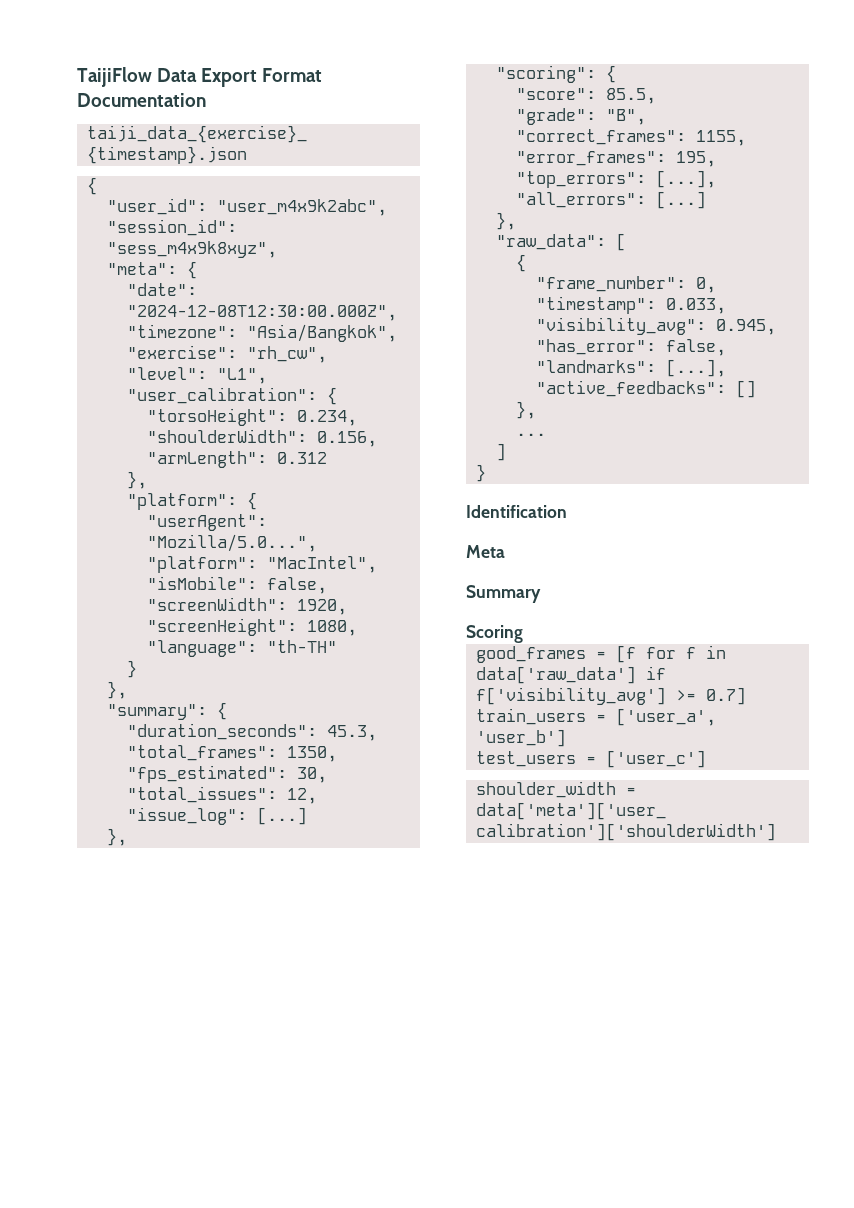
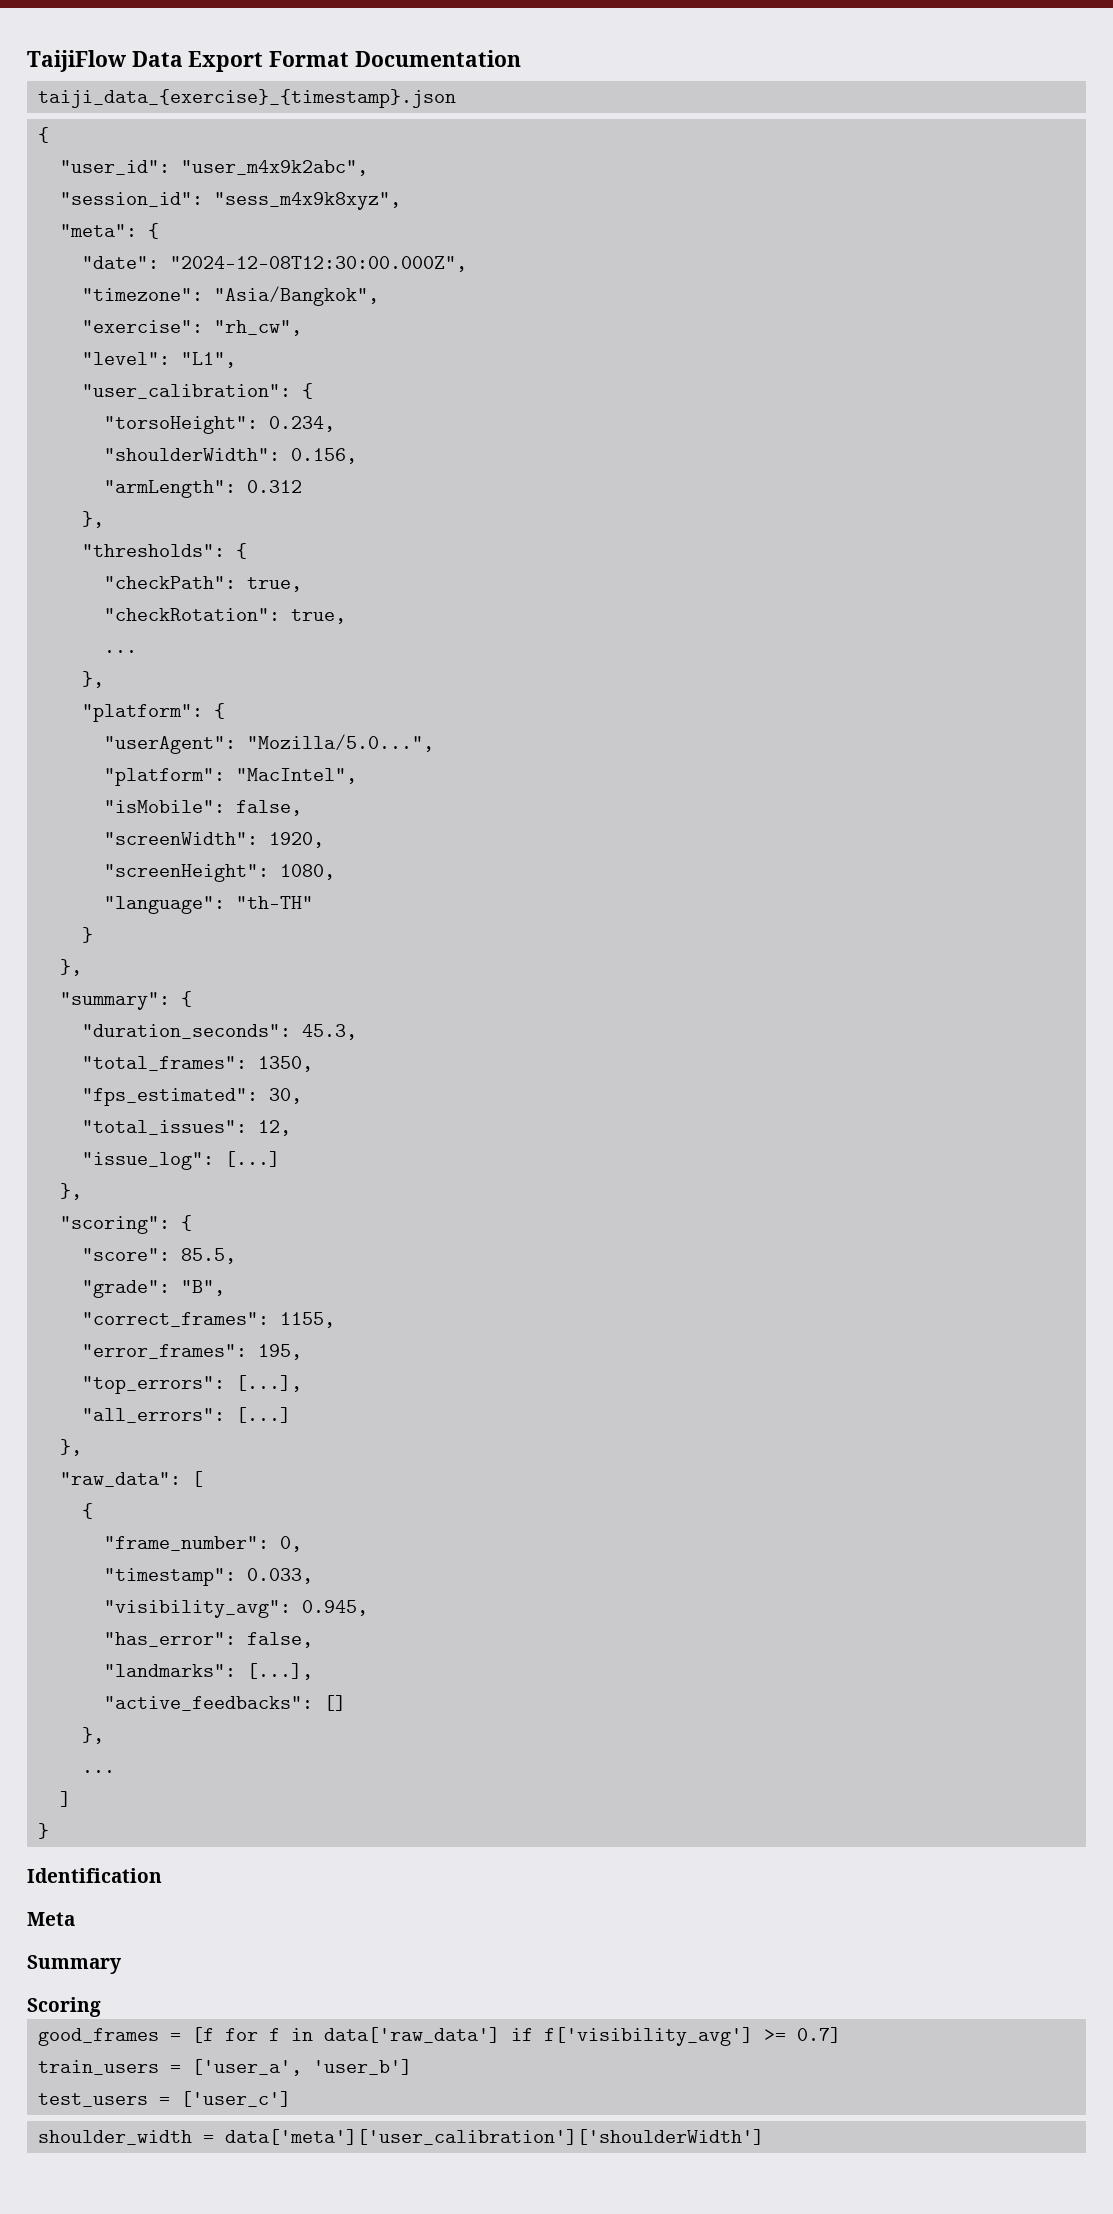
+ "thresholds": {
+ "checkPath": true,
+ "checkRotation": true,
+ ...
+ },

